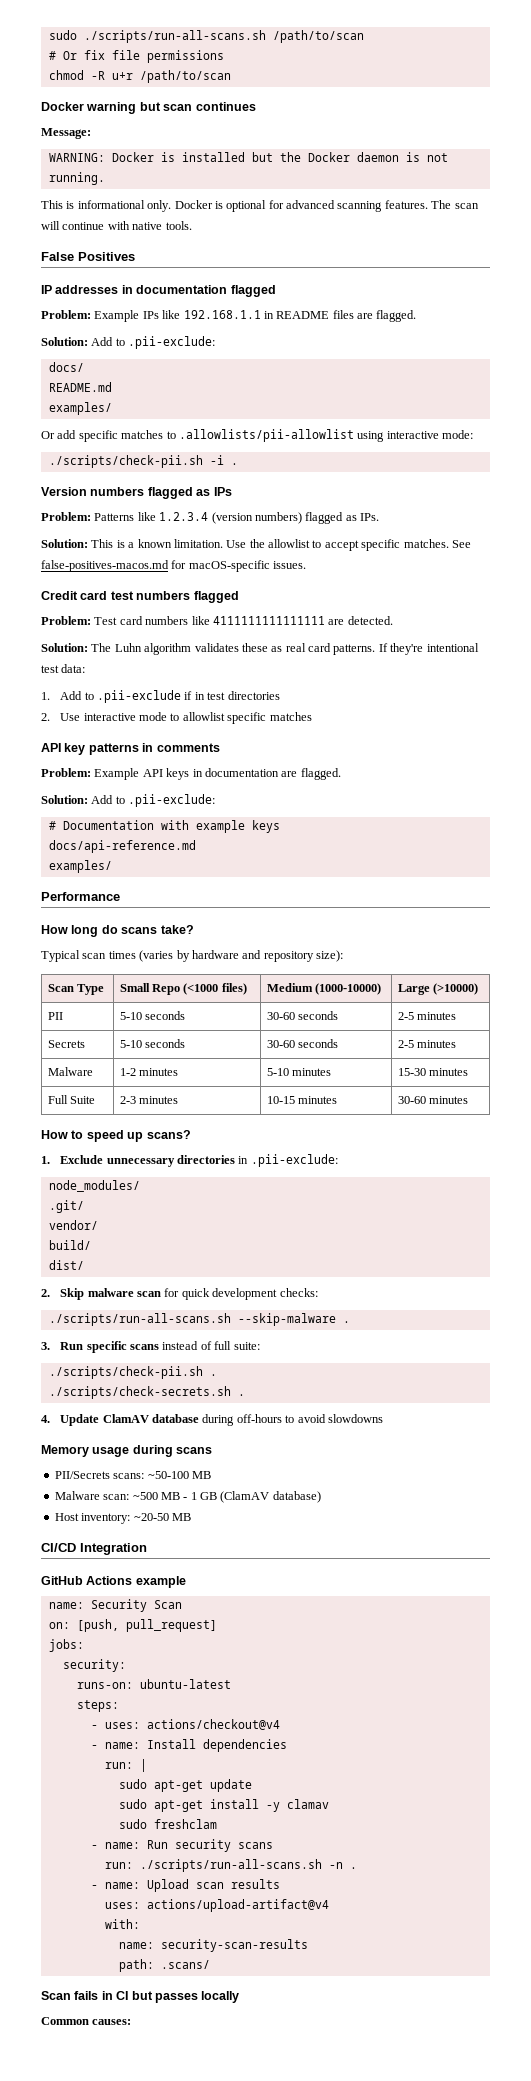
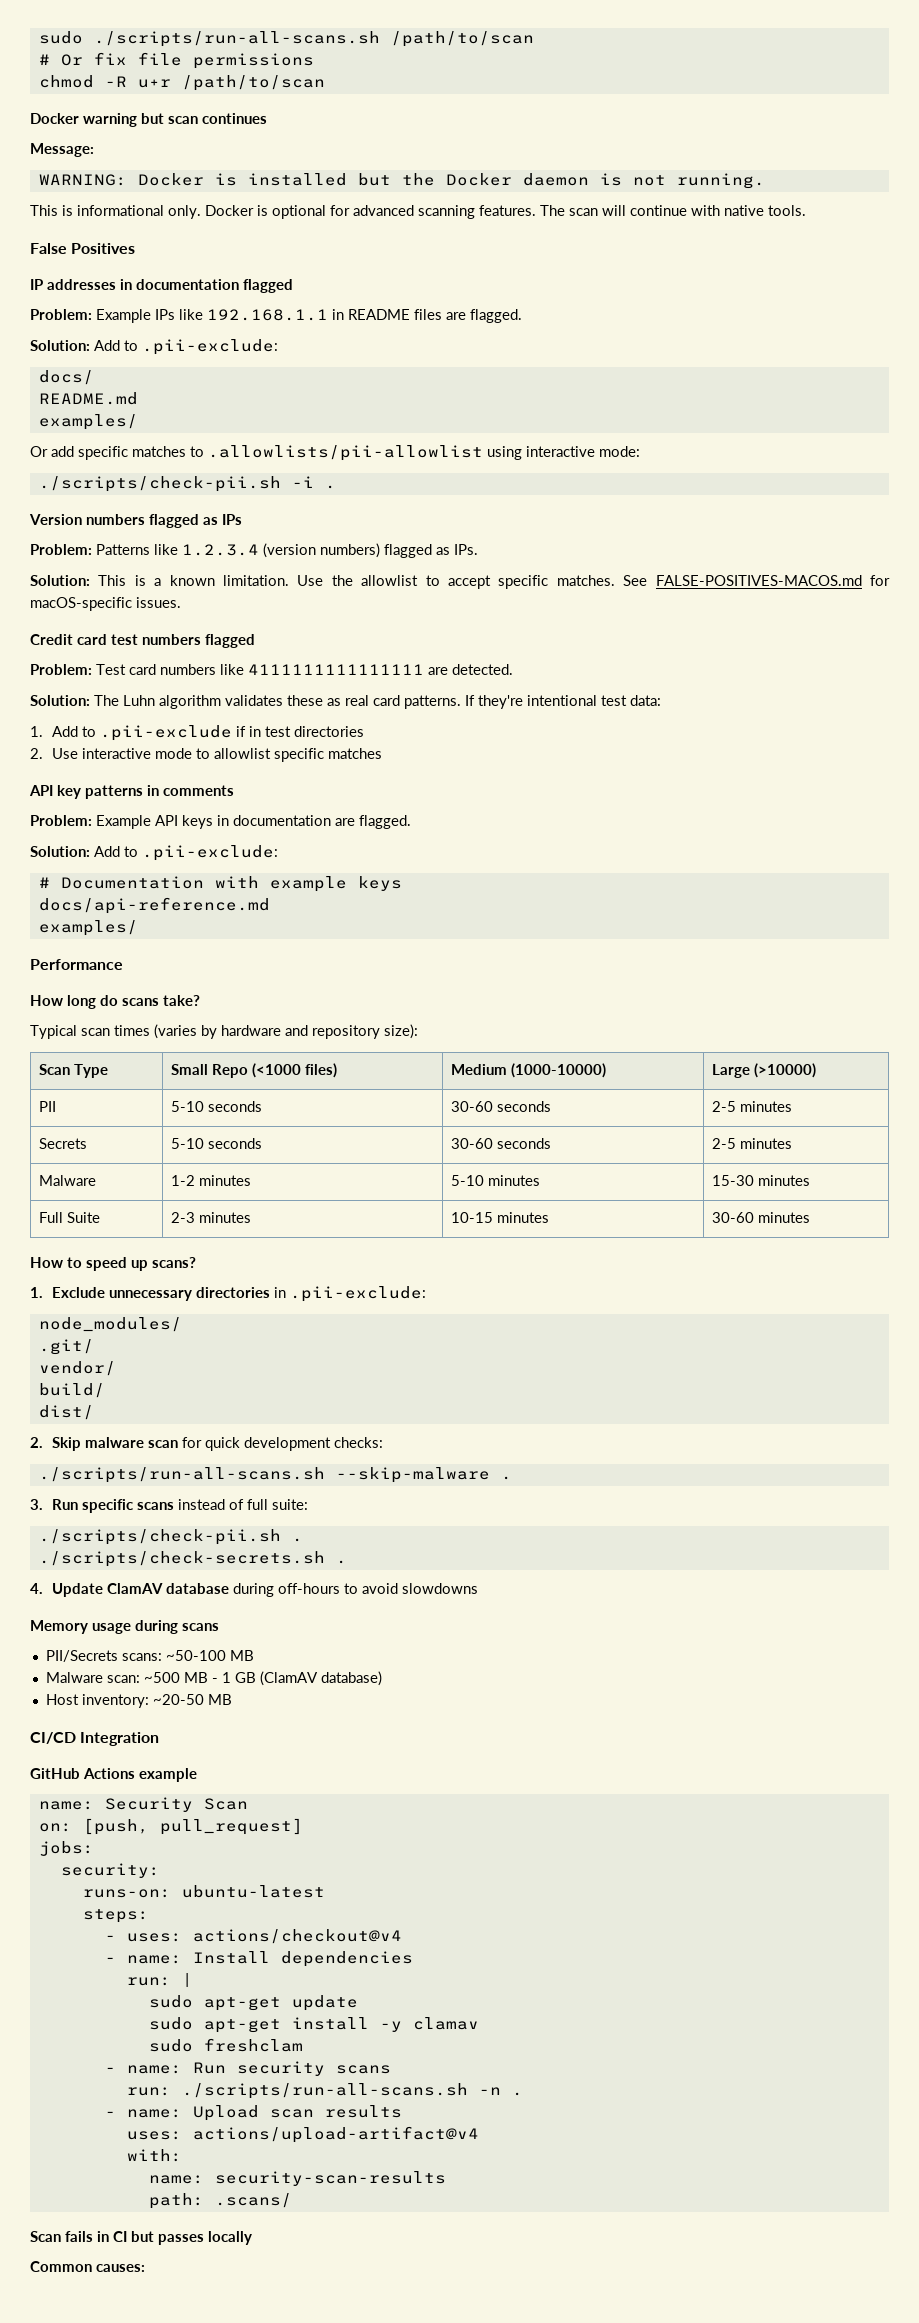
- See false-positives-macos.md for macOS-specific issues.
+ See FALSE-POSITIVES-MACOS.md for macOS-specific issues.

